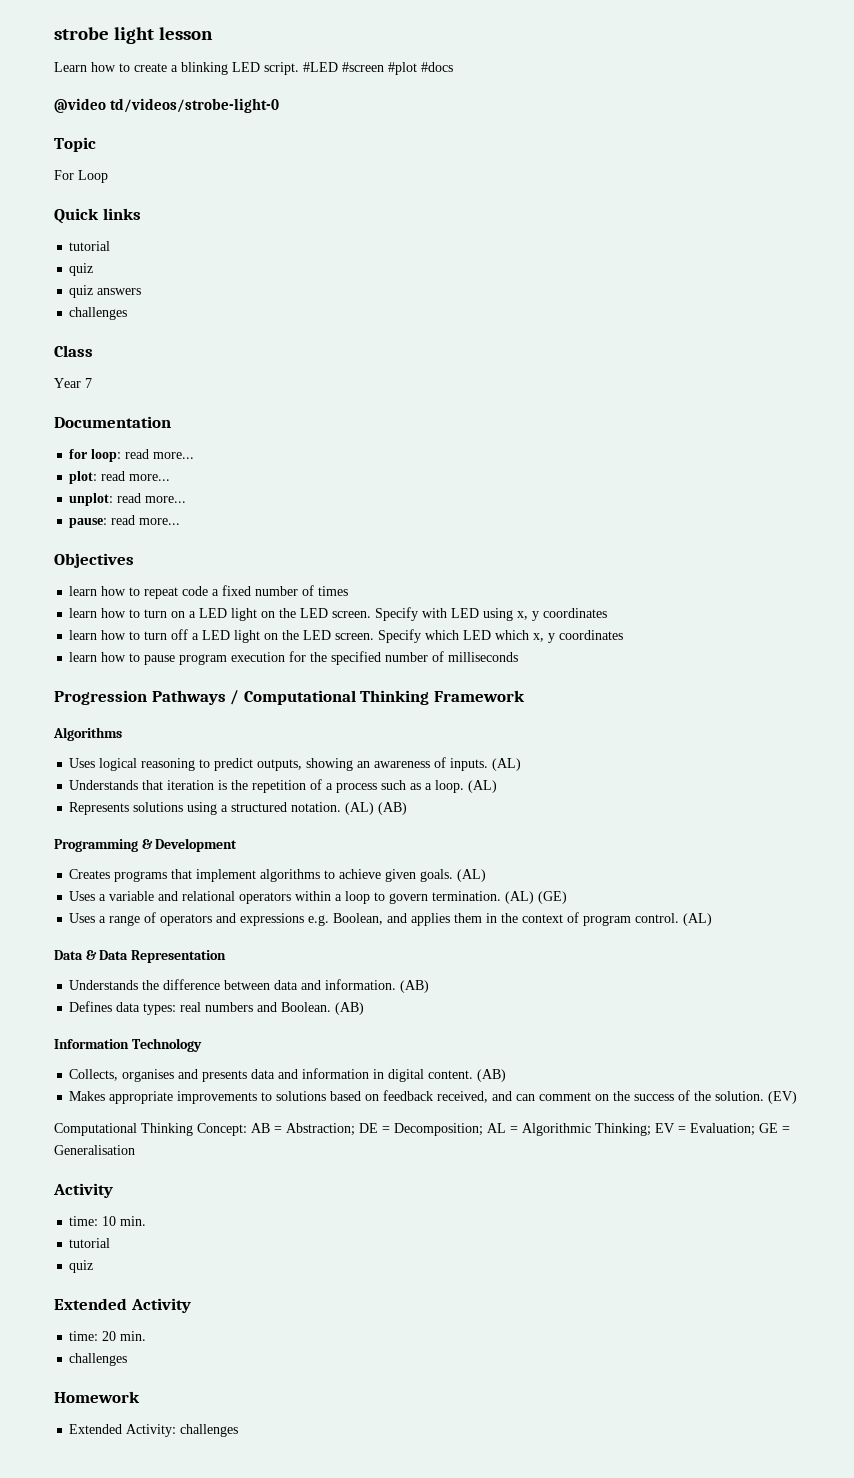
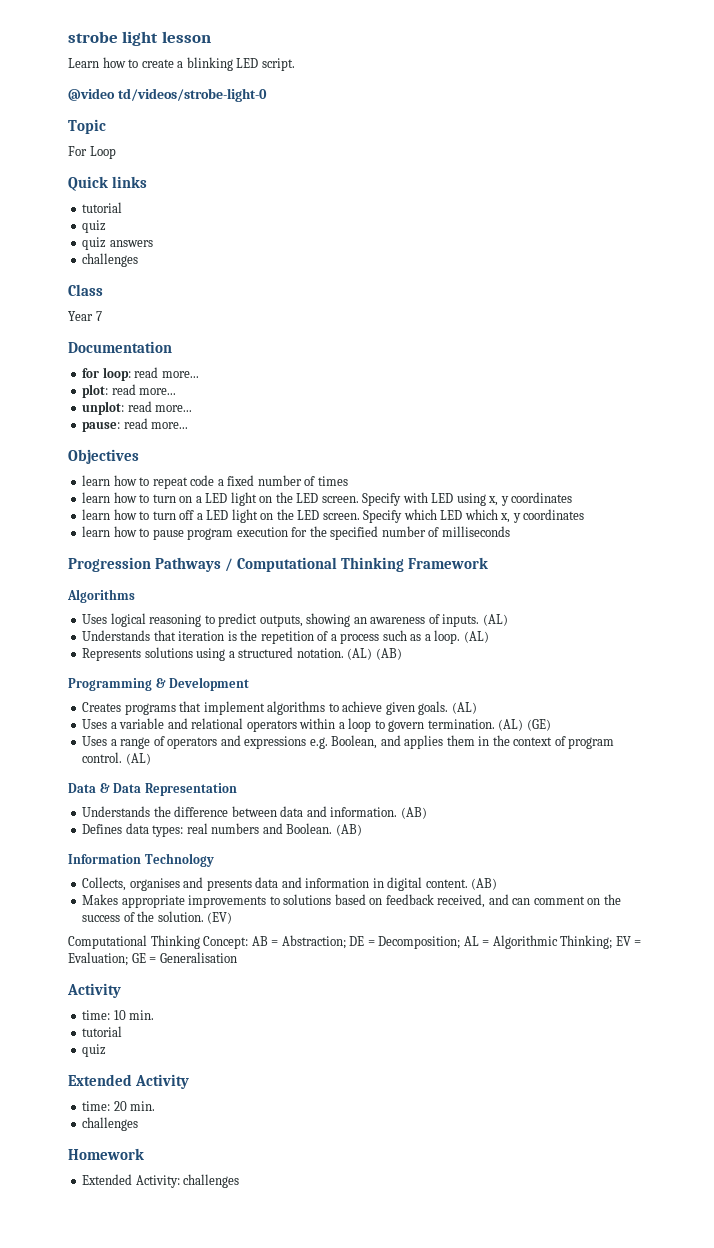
- #LED #screen #plot #docs

